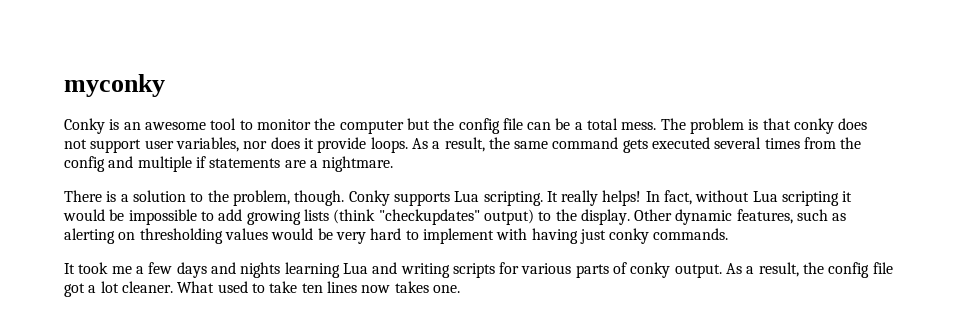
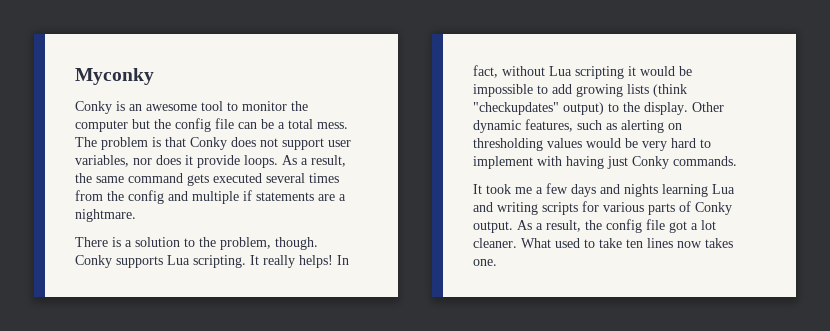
- myconky
+ Myconky
- The problem is that conky does not support user variables, nor does it provide loops.
+ The problem is that Conky does not support user variables, nor does it provide loops.
- Other dynamic features, such as alerting on thresholding values would be very hard to implement with having just conky commands.
+ Other dynamic features, such as alerting on thresholding values would be very hard to implement with having just Conky commands.
- It took me a few days and nights learning Lua and writing scripts for various parts of conky output.
+ It took me a few days and nights learning Lua and writing scripts for various parts of Conky output.

